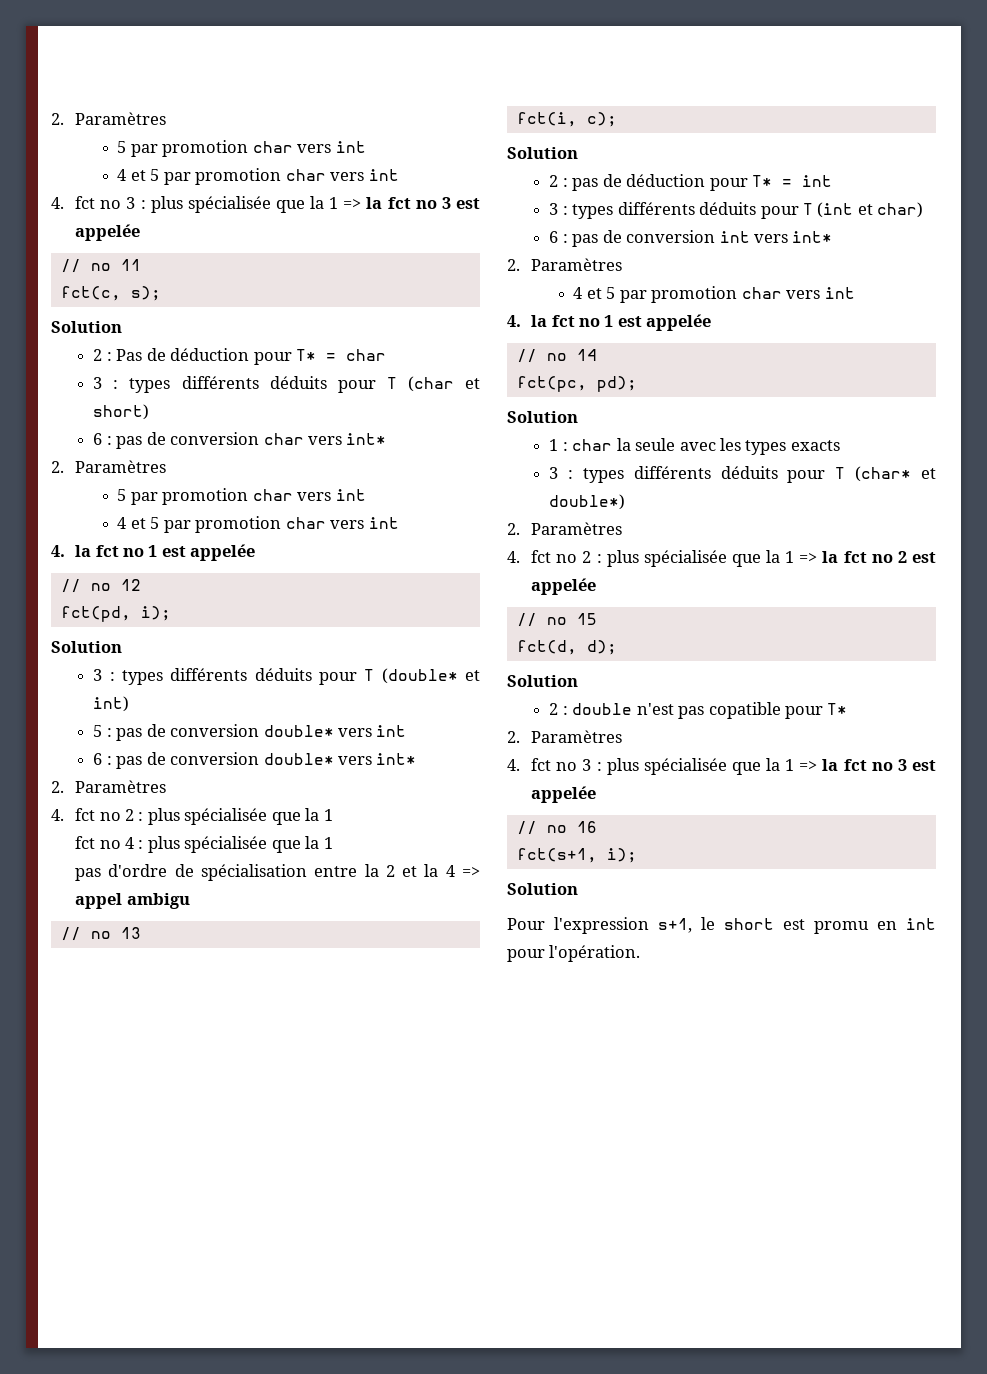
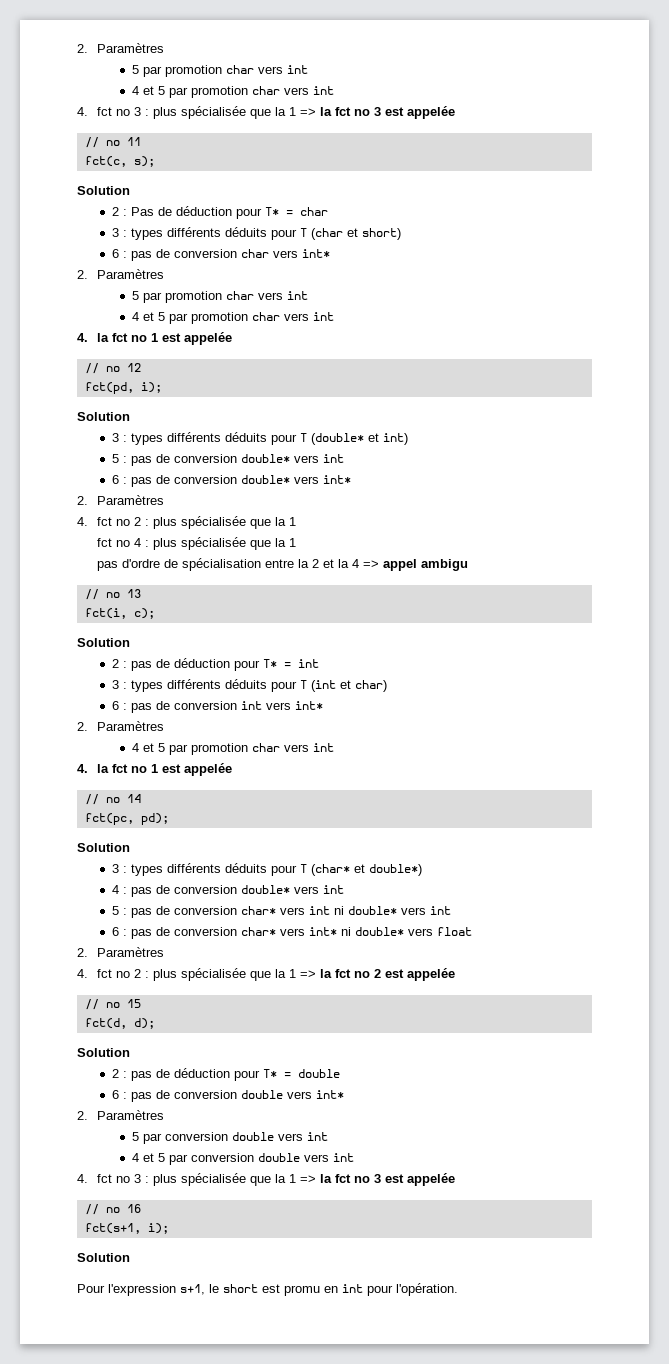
- 1 : char la seule avec les types exacts
+ 4 : pas de conversion double* vers int
+ 5 : pas de conversion char* vers int ni double* vers int
+ 6 : pas de conversion char* vers int* ni double* vers float
- 2 : double n'est pas copatible pour T*
+ 2 : pas de déduction pour T* = double
+ 6 : pas de conversion double vers int*
  2. Paramètres
+ 5 par conversion double vers int
+ 4 et 5 par conversion double vers int

